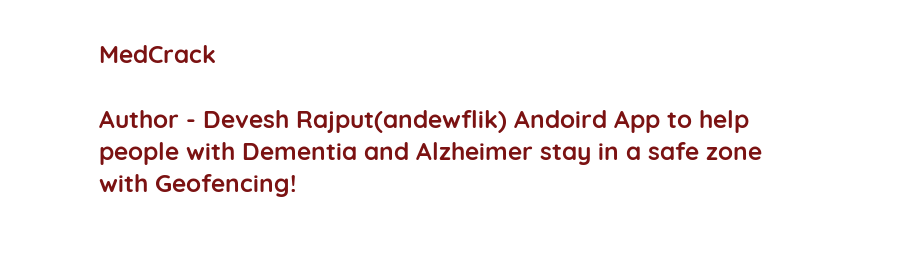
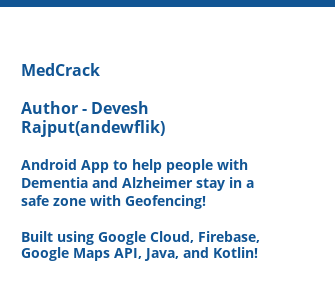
- Author - Devesh Rajput(andewflik) Andoird App to help people with Dementia and Alzheimer stay in a safe zone with Geofencing!
+ Author - Devesh Rajput(andewflik)
+ Android App to help people with Dementia and Alzheimer stay in a safe zone with Geofencing!
+ Built using Google Cloud, Firebase, Google Maps API, Java, and Kotlin!

